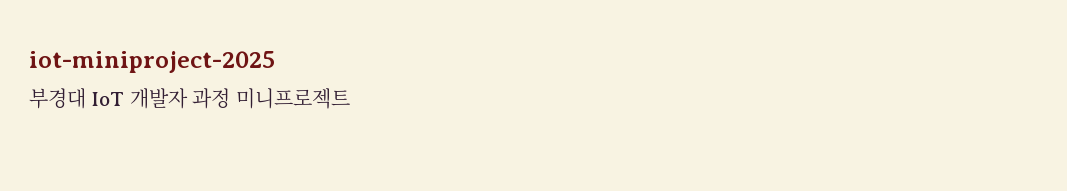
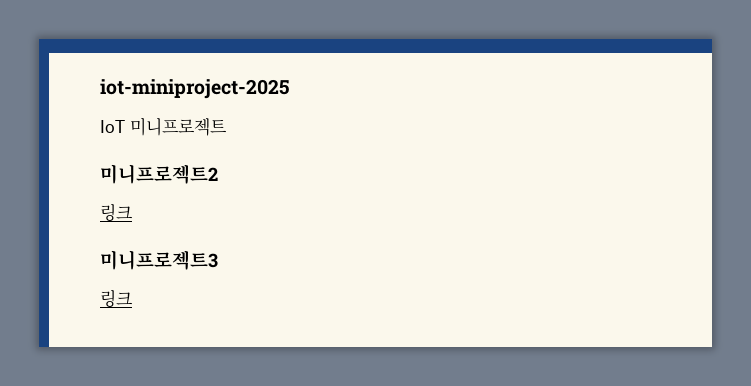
- 부경대 IoT 개발자 과정 미니프로젝트
+ IoT 미니프로젝트
+ 미니프로젝트2
+ 링크
+ 미니프로젝트3
+ 링크

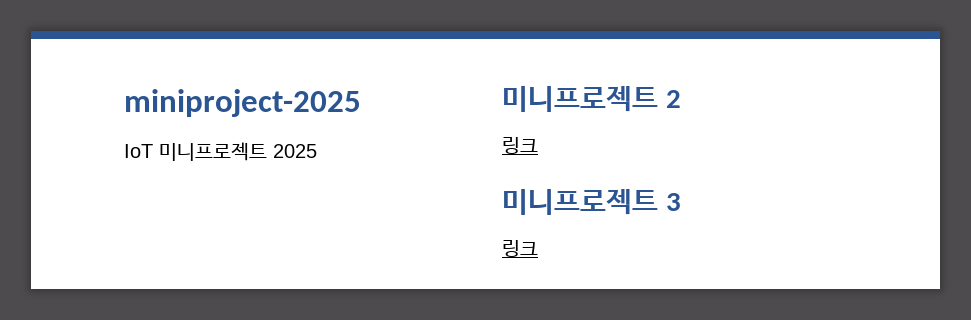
- iot-miniproject-2025
+ miniproject-2025
- IoT 미니프로젝트
- 미니프로젝트2
+ IoT 미니프로젝트 2025
+ 미니프로젝트 2
- 미니프로젝트3
+ 미니프로젝트 3

